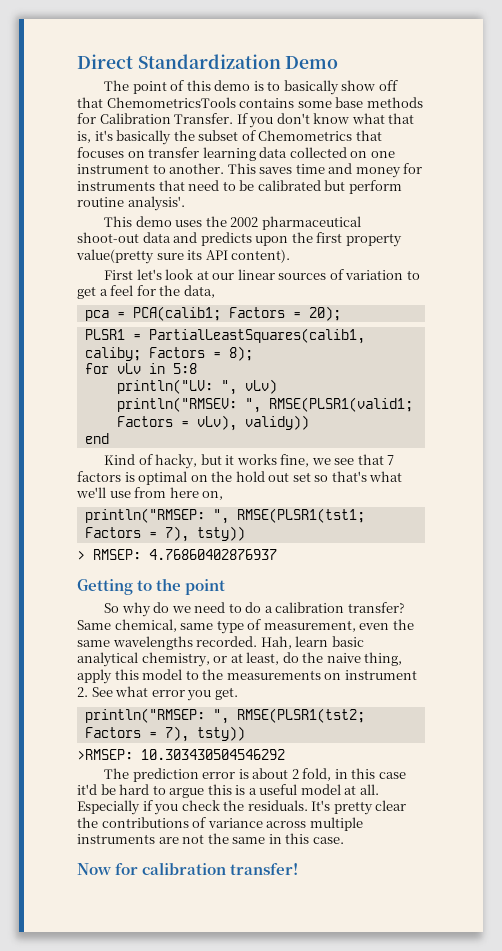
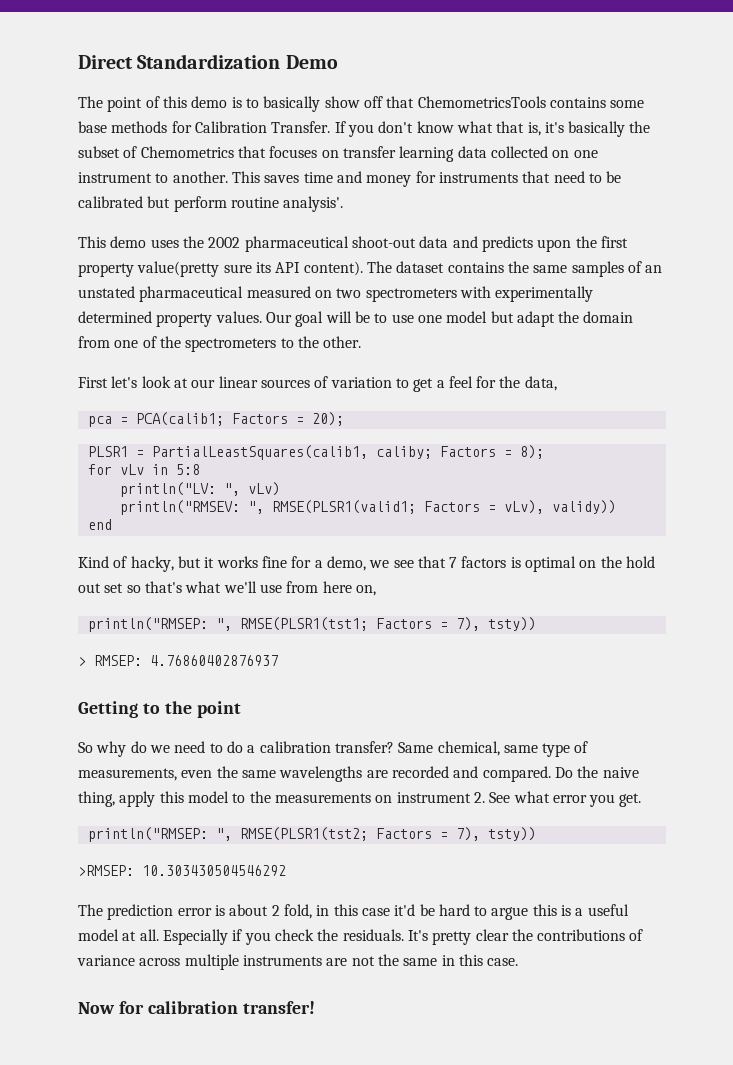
+ The dataset contains the same samples of an unstated pharmaceutical measured on two spectrometers with experimentally determined property values. Our goal will be to use one model but adapt the domain from one of the spectrometers to the other.
- Kind of hacky, but it works fine, we see that 7 factors is optimal on the hold out set so that's what we'll use from here on,
+ Kind of hacky, but it works fine for a demo, we see that 7 factors is optimal on the hold out set so that's what we'll use from here on,
- Same chemical, same type of measurement, even the same wavelengths recorded. Hah, learn basic analytical chemistry, or at least, do the naive thing, apply this model to the measurements on instrument 2. See what error you get.
+ Same chemical, same type of measurements, even the same wavelengths are recorded and compared. Do the naive thing, apply this model to the measurements on instrument 2. See what error you get.

